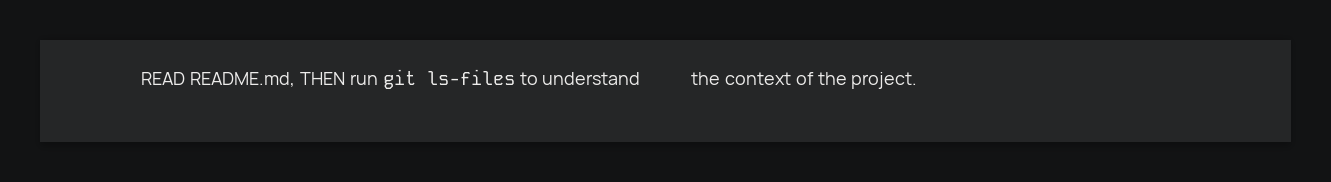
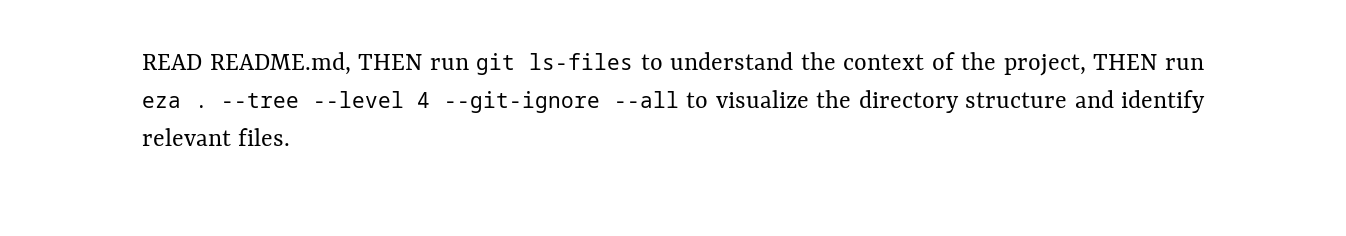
- READ README.md, THEN run git ls-files to understand the context of the project.
+ READ README.md, THEN run git ls-files to understand the context of the project, THEN run eza . --tree --level 4 --git-ignore --all to visualize the directory structure and identify relevant files.

